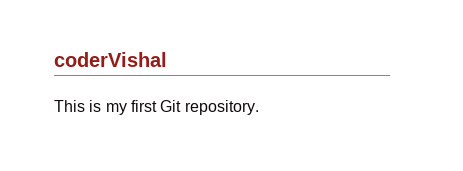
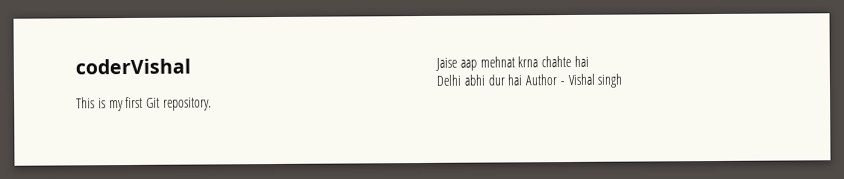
+ Jaise aap mehnat krna chahte hai
+ Delhi abhi dur hai Author - Vishal singh

